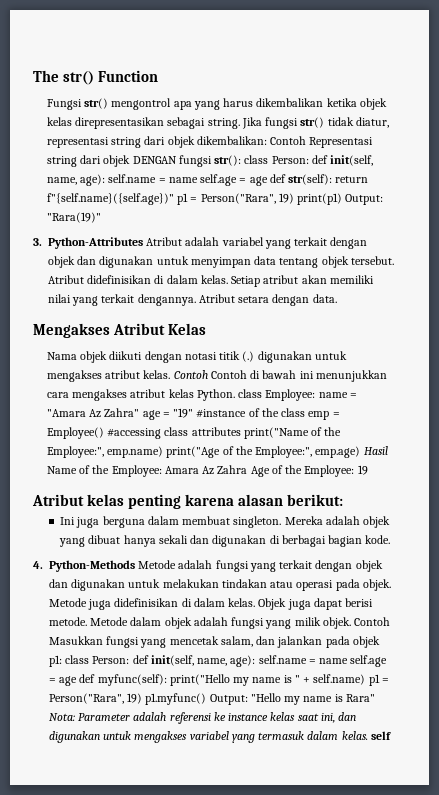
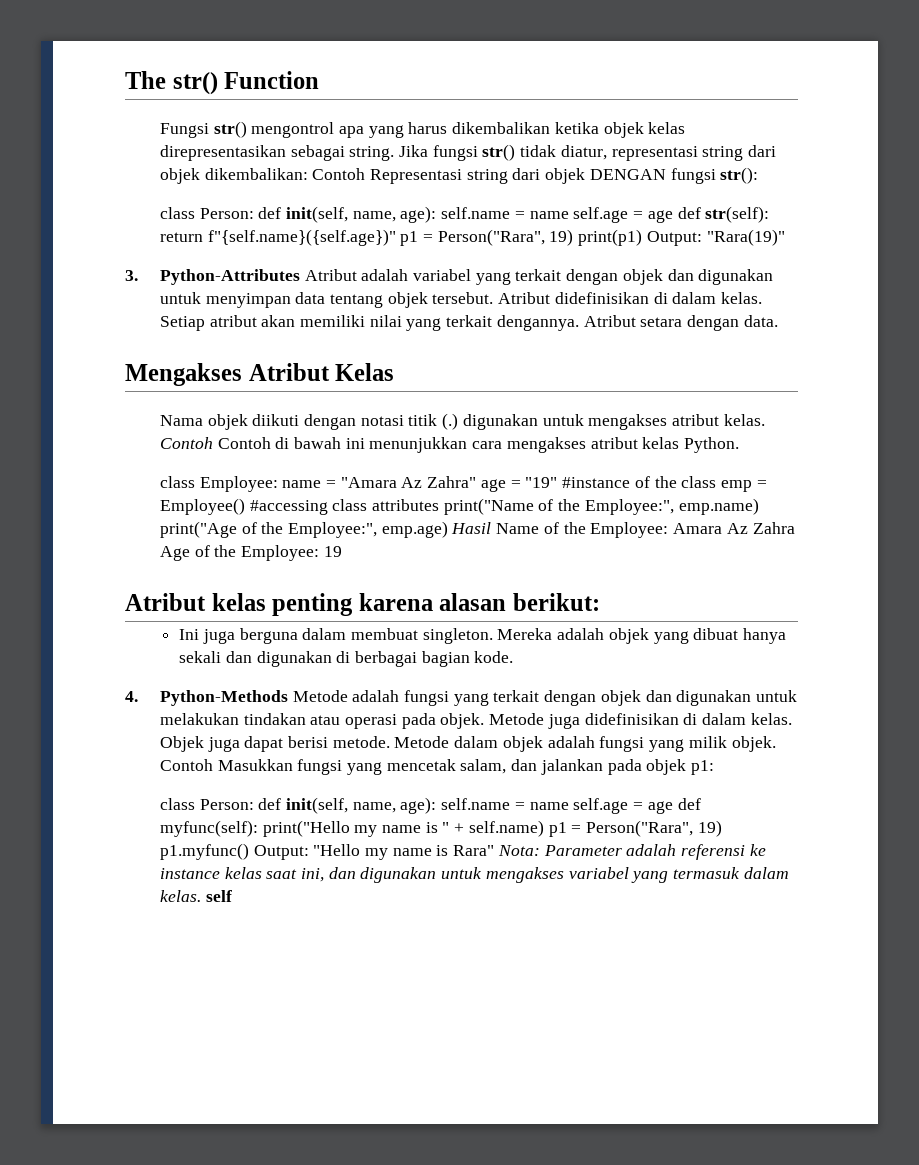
- Jika fungsi str() tidak diatur, representasi string dari objek dikembalikan: Contoh Representasi string dari objek DENGAN fungsi str(): class Person: def init(self, name, age): self.name = name self.age = age def str(self): return f"{self.name}({self.age})" p1 = Person("Rara", 19) print(p1) Output: "Rara(19)"
+ Jika fungsi str() tidak diatur, representasi string dari objek dikembalikan: Contoh Representasi string dari objek DENGAN fungsi str():
+ class Person: def init(self, name, age): self.name = name self.age = age def str(self): return f"{self.name}({self.age})" p1 = Person("Rara", 19) print(p1) Output: "Rara(19)"
- Contoh Contoh di bawah ini menunjukkan cara mengakses atribut kelas Python. class Employee: name = "Amara Az Zahra" age = "19" #instance of the class emp = Employee() #accessing class attributes print("Name of the Employee:", emp.name) print("Age of the Employee:", emp.age) Hasil Name of the Employee: Amara Az Zahra Age of the Employee: 19
+ Contoh Contoh di bawah ini menunjukkan cara mengakses atribut kelas Python.
+ class Employee: name = "Amara Az Zahra" age = "19" #instance of the class emp = Employee() #accessing class attributes print("Name of the Employee:", emp.name) print("Age of the Employee:", emp.age) Hasil Name of the Employee: Amara Az Zahra Age of the Employee: 19
- Contoh Masukkan fungsi yang mencetak salam, dan jalankan pada objek p1: class Person:
+ Contoh Masukkan fungsi yang mencetak salam, dan jalankan pada objek p1:
+ class Person:

